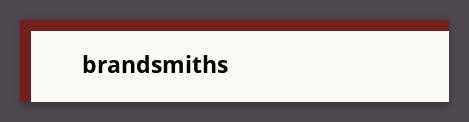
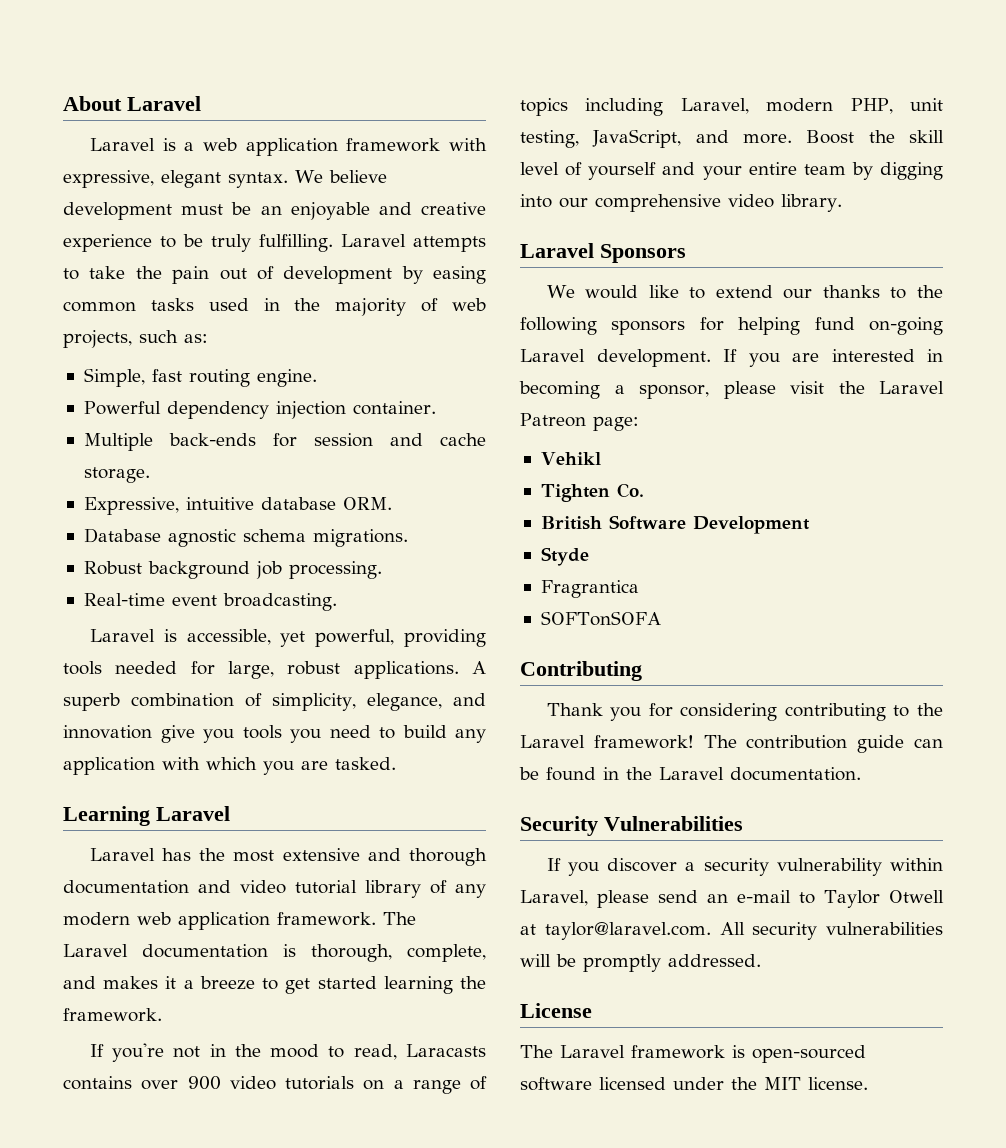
- brandsmiths
+ About Laravel
+ Laravel is a web application framework with expressive, elegant syntax. We believe development must be an enjoyable and creative experience to be truly fulfilling. Laravel attempts to take the pain out of development by easing common tasks used in the majority of web projects, such as:
+ Simple, fast routing engine.
+ Powerful dependency injection container.
+ Multiple back-ends for session and cache storage.
+ Expressive, intuitive database ORM.
+ Database agnostic schema migrations.
+ Robust background job processing.
+ Real-time event broadcasting.
+ Laravel is accessible, yet powerful, providing tools needed for large, robust applications. A superb combination of simplicity, elegance, and innovation give you tools you need to build any application with which you are tasked.
+ Learning Laravel
+ Laravel has the most extensive and thorough documentation and video tutorial library of any modern web application framework. The Laravel documentation is thorough, complete, and makes it a breeze to get started learning the framework.
+ If you're not in the mood to read, Laracasts contains over 900 video tutorials on a range of topics including Laravel, modern PHP, unit testing, JavaScript, and more. Boost the skill level of yourself and your entire team by digging into our comprehensive video library.
+ Laravel Sponsors
+ We would like to extend our thanks to the following sponsors for helping fund on-going Laravel development. If you are interested in becoming a sponsor, please visit the Laravel Patreon page:
+ Vehikl
+ Tighten Co.
+ British Software Development
+ Styde
+ Fragrantica
+ SOFTonSOFA
+ Contributing
+ Thank you for considering contributing to the Laravel framework! The contribution guide can be found in the Laravel documentation.
+ Security Vulnerabilities
+ If you discover a security vulnerability within Laravel, please send an e-mail to Taylor Otwell at taylor@laravel.com. All security vulnerabilities will be promptly addressed.
+ License
+ The Laravel framework is open-sourced software licensed under the MIT license.

